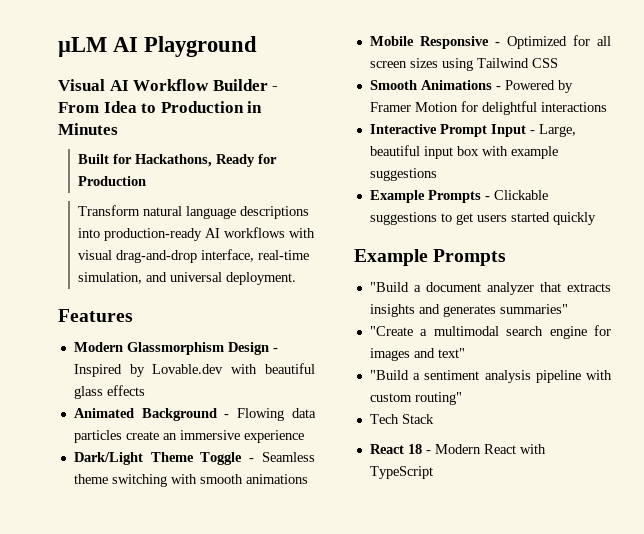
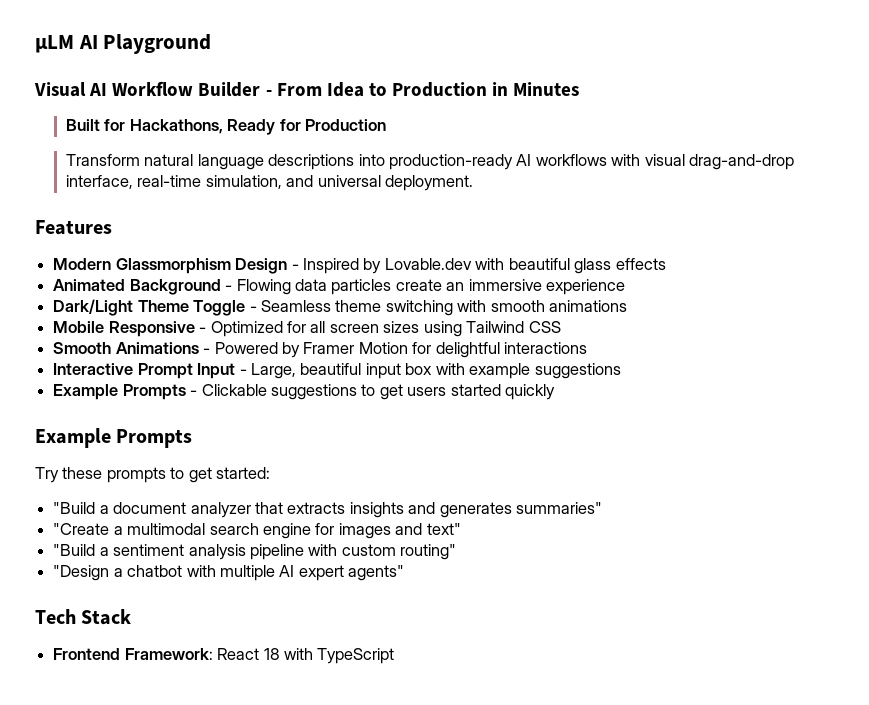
+ Try these prompts to get started:
+ "Design a chatbot with multiple AI expert agents"
  Tech Stack
- React 18 - Modern React with TypeScript
+ Frontend Framework: React 18 with TypeScript

